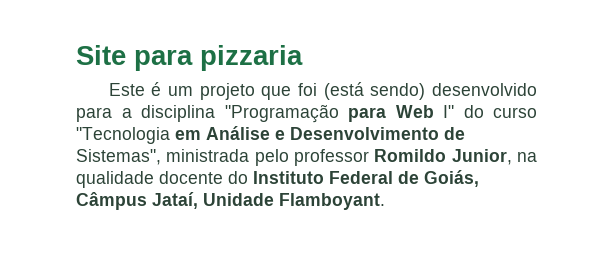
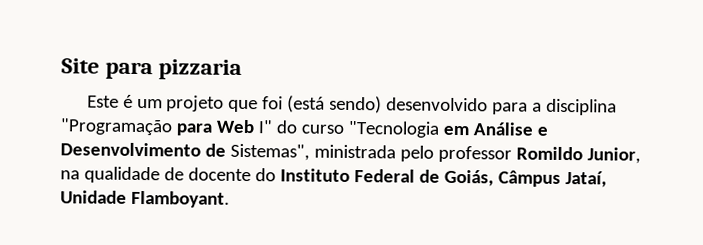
- Este é um projeto que foi (está sendo) desenvolvido para a disciplina "Programação para Web I" do curso "Tecnologia em Análise e Desenvolvimento de Sistemas", ministrada pelo professor Romildo Junior, na qualidade docente do Instituto Federal de Goiás, Câmpus Jataí, Unidade Flamboyant.
+ Este é um projeto que foi (está sendo) desenvolvido para a disciplina "Programação para Web I" do curso "Tecnologia em Análise e Desenvolvimento de Sistemas", ministrada pelo professor Romildo Junior, na qualidade de docente do Instituto Federal de Goiás, Câmpus Jataí, Unidade Flamboyant.

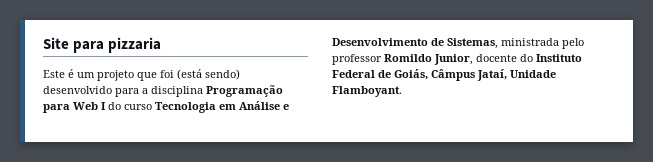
- Este é um projeto que foi (está sendo) desenvolvido para a disciplina "Programação para Web I" do curso "Tecnologia em Análise e Desenvolvimento de Sistemas", ministrada pelo professor Romildo Junior, na qualidade de docente do Instituto Federal de Goiás, Câmpus Jataí, Unidade Flamboyant.
+ Este é um projeto que foi (está sendo) desenvolvido para a disciplina Programação para Web I do curso Tecnologia em Análise e Desenvolvimento de Sistemas, ministrada pelo professor Romildo Junior, docente do Instituto Federal de Goiás, Câmpus Jataí, Unidade Flamboyant.

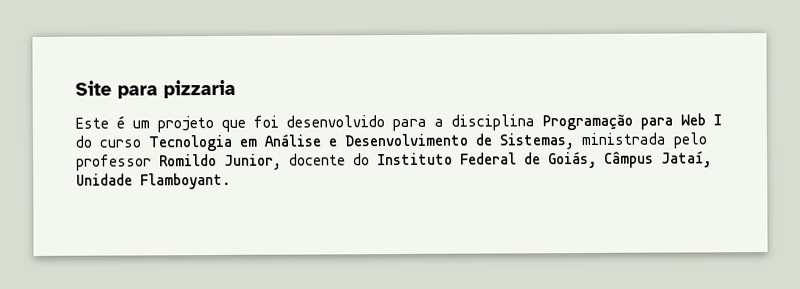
- Este é um projeto que foi (está sendo) desenvolvido para a disciplina Programação para Web I do curso Tecnologia em Análise e Desenvolvimento de Sistemas, ministrada pelo professor Romildo Junior, docente do Instituto Federal de Goiás, Câmpus Jataí, Unidade Flamboyant.
+ Este é um projeto que foi desenvolvido para a disciplina Programação para Web I do curso Tecnologia em Análise e Desenvolvimento de Sistemas, ministrada pelo professor Romildo Junior, docente do Instituto Federal de Goiás, Câmpus Jataí, Unidade Flamboyant.

